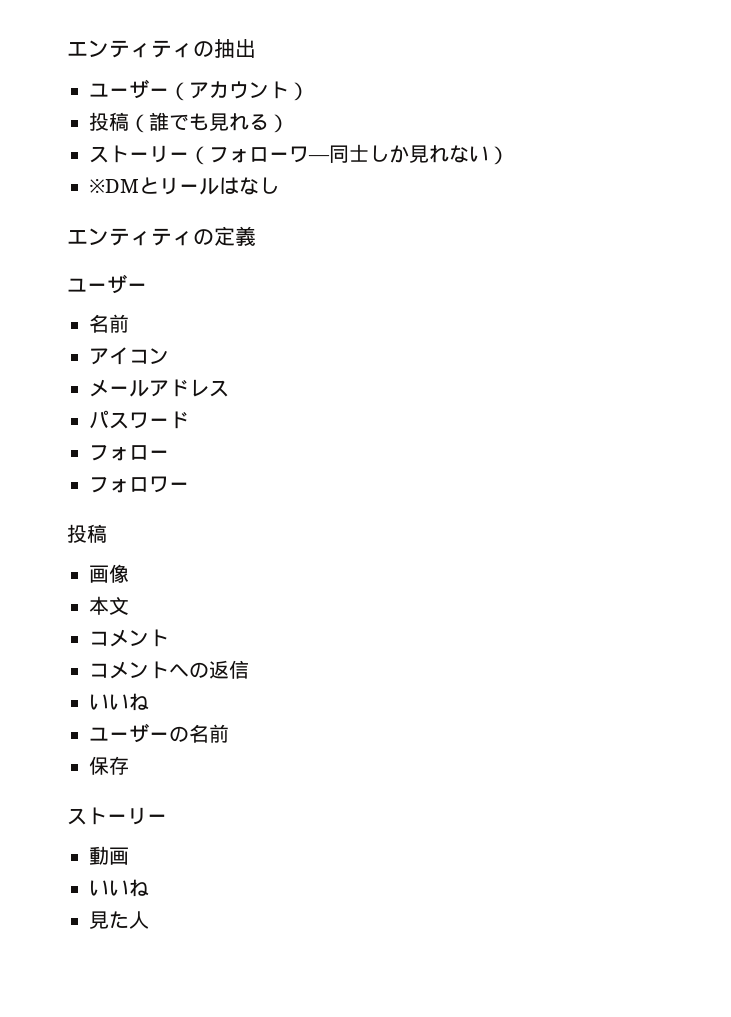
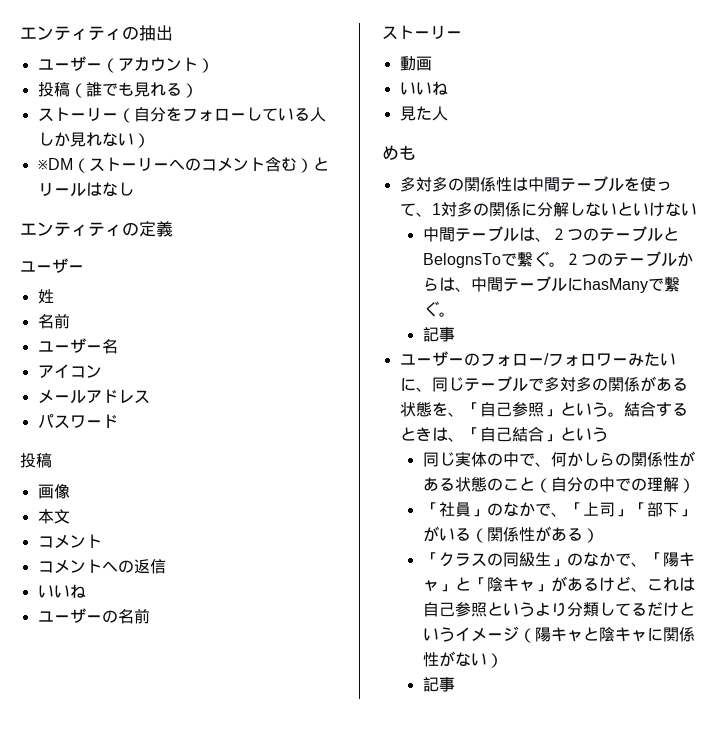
- ストーリー（フォローワ―同士しか見れない）
+ ストーリー（自分をフォローしている人しか見れない）
- ※DMとリールはなし
+ ※DM（ストーリーへのコメント含む）とリールはなし
  エンティティの定義
  ユーザー
+ 姓
  名前
+ ユーザー名
  パスワード
- フォロー
- フォロワー
- 保存
+ めも
+ 多対多の関係性は中間テーブルを使って、1対多の関係に分解しないといけない
+ 中間テーブルは、２つのテーブルとBelognsToで繋ぐ。２つのテーブルからは、中間テーブルにhasManyで繋ぐ。
+ 記事
+ ユーザーのフォロー/フォロワーみたいに、同じテーブルで多対多の関係がある状態を、「自己参照」という。結合するときは、「自己結合」という
+ 同じ実体の中で、何かしらの関係性がある状態のこと（自分の中での理解）
+ 「社員」のなかで、「上司」「部下」がいる（関係性がある）
+ 「クラスの同級生」のなかで、「陽キャ」と「陰キャ」があるけど、これは自己参照というより分類してるだけというイメージ（陽キャと陰キャに関係性がない）
+ 記事

